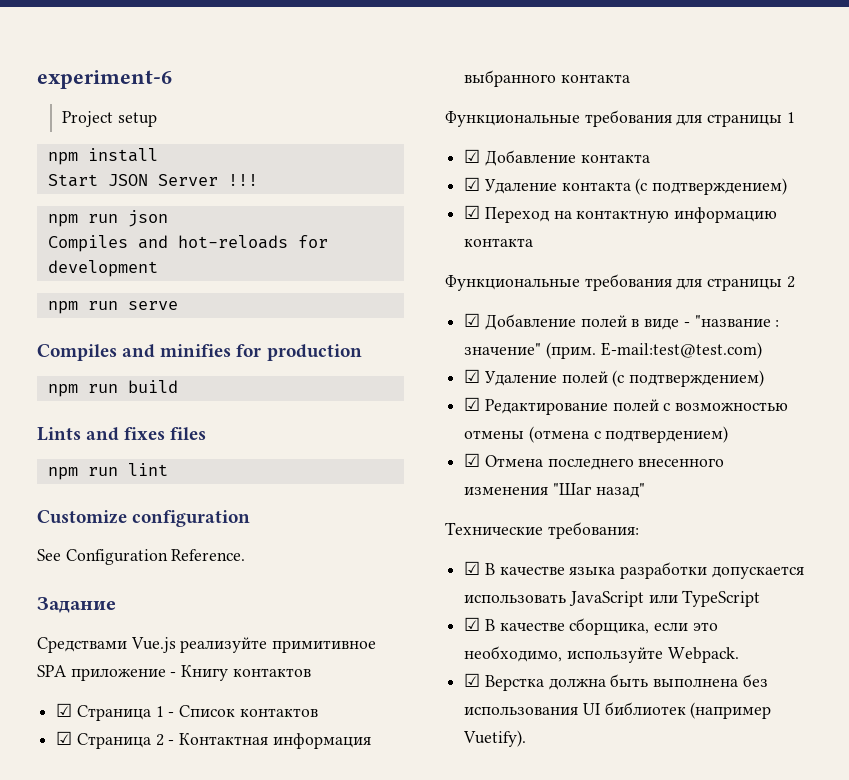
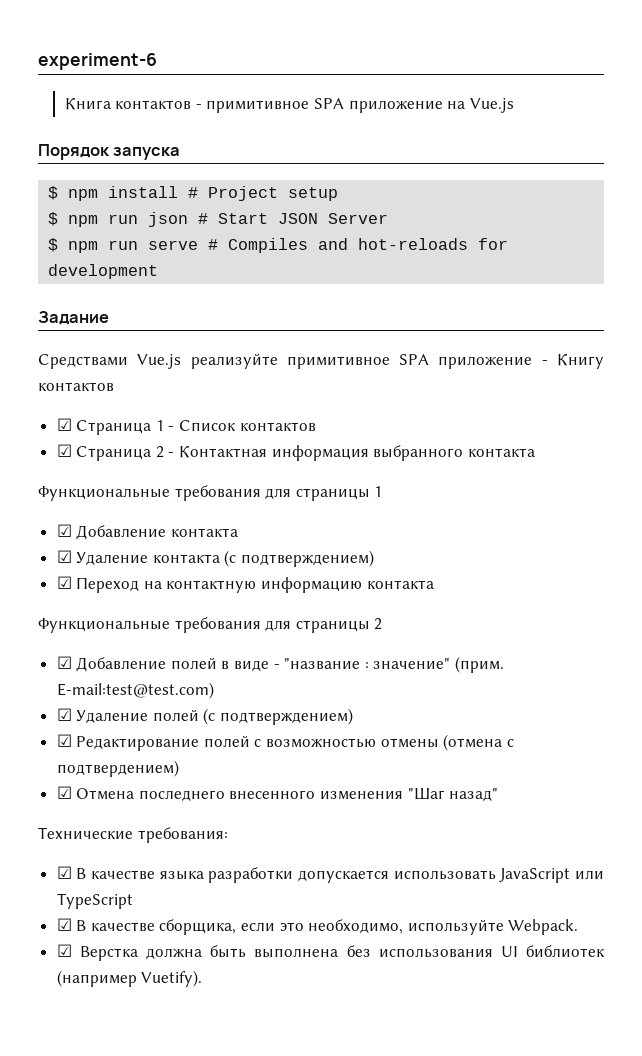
- Project setup
- npm install
- Start JSON Server !!!
- npm run json
- Compiles and hot-reloads for development
+ Книга контактов - примитивное SPA приложение на Vue.js
+ Порядок запуска
+ $ npm install # Project setup
+ $ npm run json # Start JSON Server
+ $ npm run serve # Compiles and hot-reloads for development
- npm run serve
- Compiles and minifies for production
- npm run build
- Lints and fixes files
- npm run lint
- Customize configuration
- See Configuration Reference.

